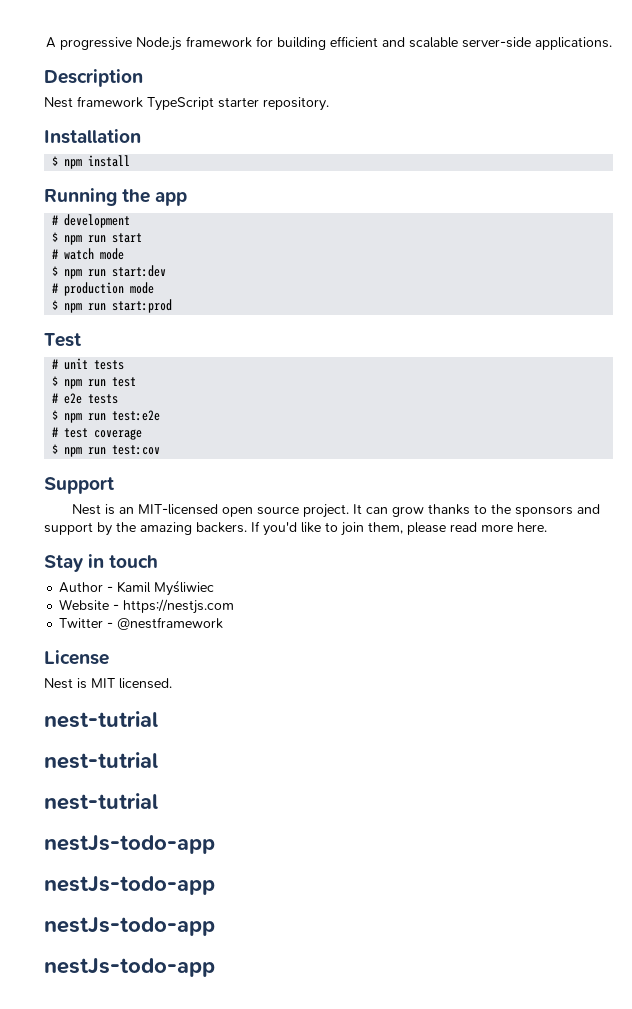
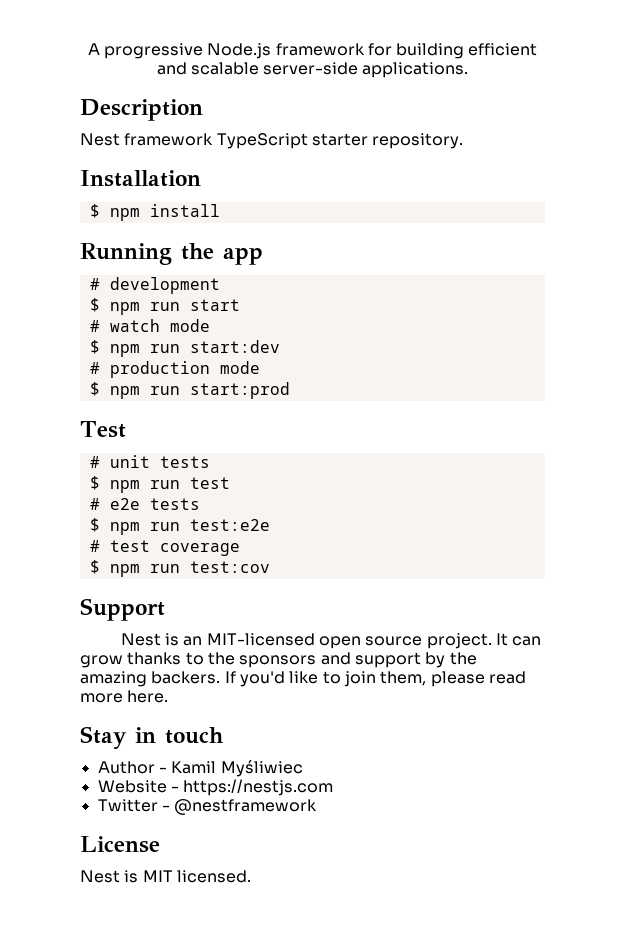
  Nest is MIT licensed.
- nest-tutrial
- nest-tutrial
- nest-tutrial
- nestJs-todo-app
- nestJs-todo-app
- nestJs-todo-app
- nestJs-todo-app

